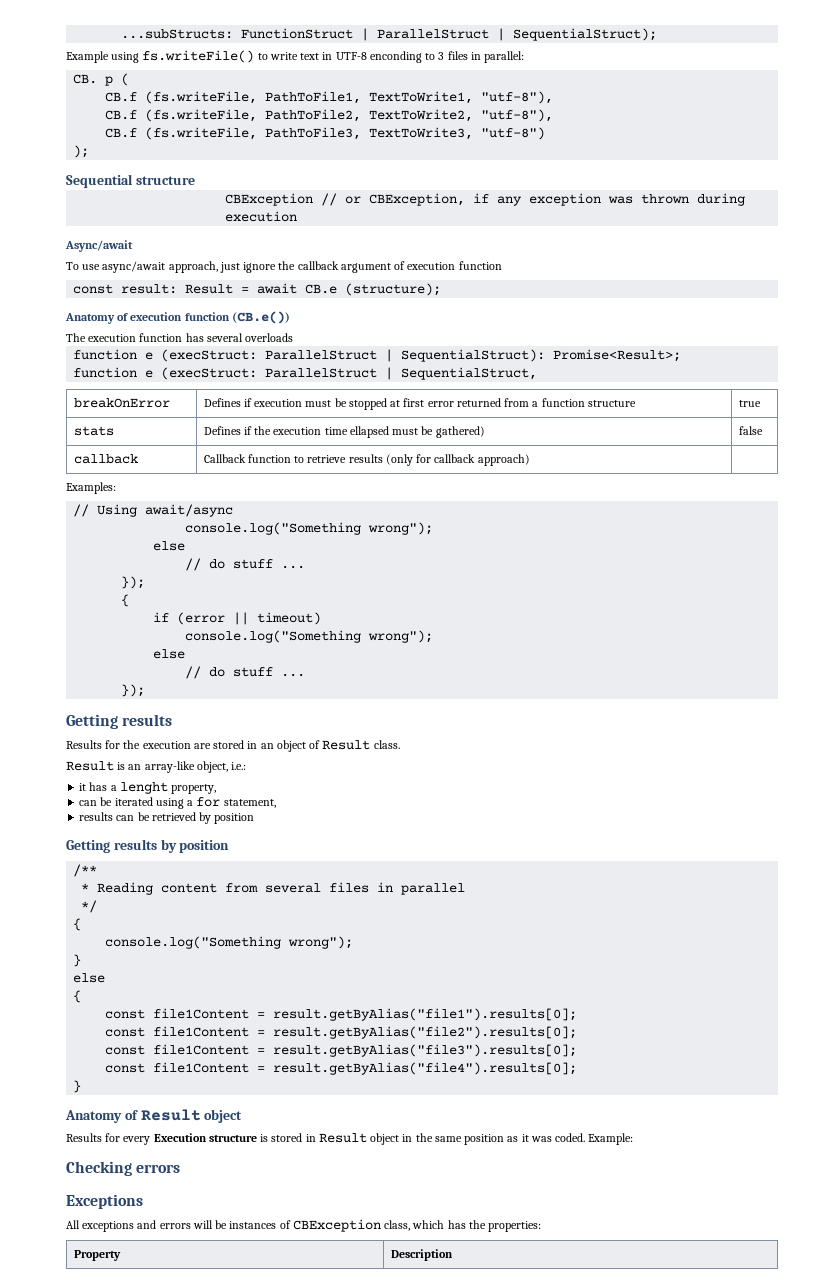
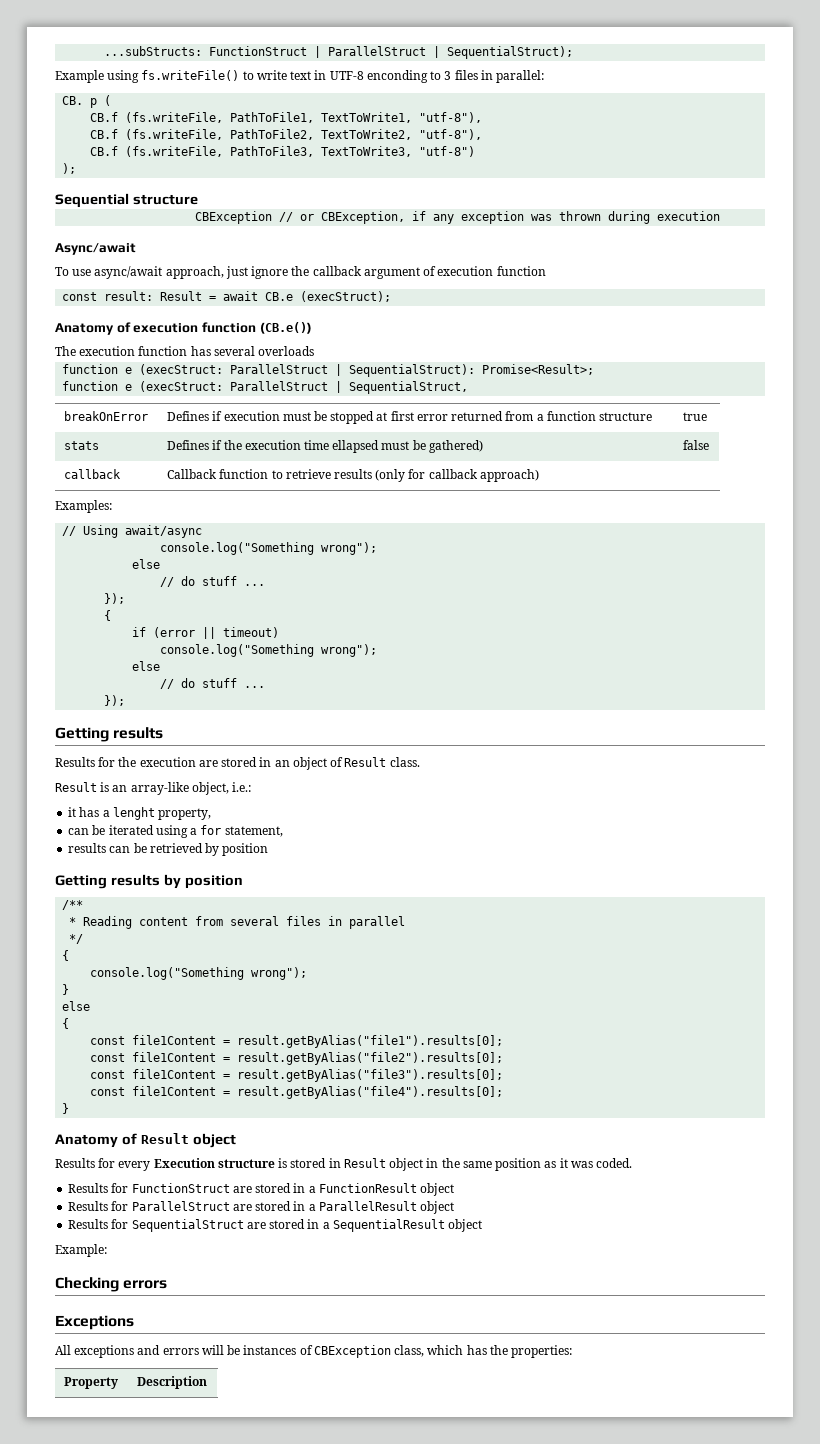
- const result: Result = await CB.e (structure);
+ const result: Result = await CB.e (execStruct);
- Results for every Execution structure is stored in Result object in the same position as it was coded. Example:
+ Results for every Execution structure is stored in Result object in the same position as it was coded.
+ Results for FunctionStruct are stored in a FunctionResult object
+ Results for ParallelStruct are stored in a ParallelResult object
+ Results for SequentialStruct are stored in a SequentialResult object
+ Example:

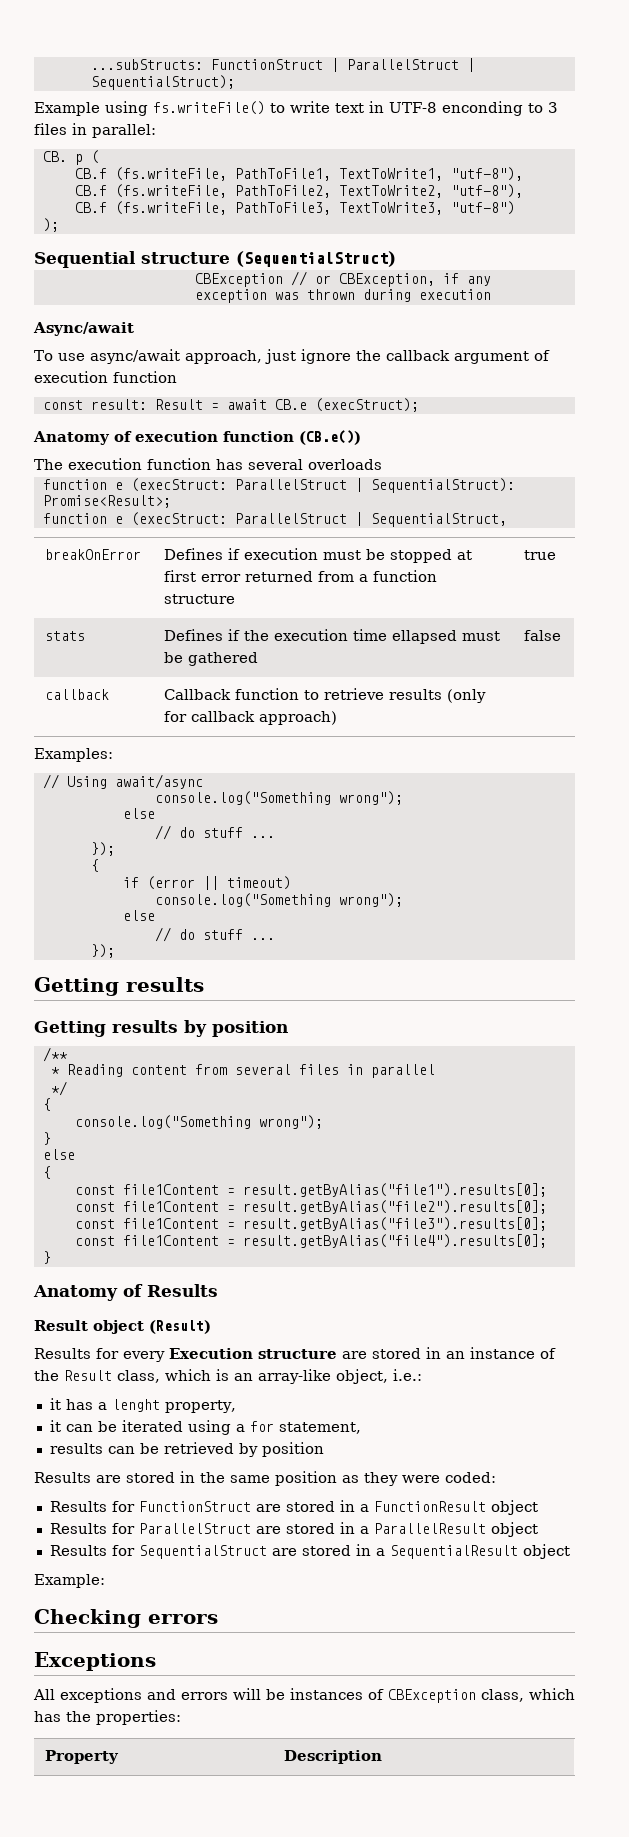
- Sequential structure
+ Sequential structure (SequentialStruct)
- stats | Defines if the execution time ellapsed must be gathered) | false
+ stats | Defines if the execution time ellapsed must be gathered | false
- Results for the execution are stored in an object of Result class.
- Result is an array-like object, i.e.:
- it has a lenght property,
- can be iterated using a for statement,
- results can be retrieved by position
- Anatomy of Result object
+ Anatomy of Results
+ Result object (Result)
- Results for every Execution structure is stored in Result object in the same position as it was coded.
+ Results for every Execution structure are stored in an instance of the Result class, which is an array-like object, i.e.:
+ it has a lenght property,
+ it can be iterated using a for statement,
+ results can be retrieved by position
+ Results are stored in the same position as they were coded:

